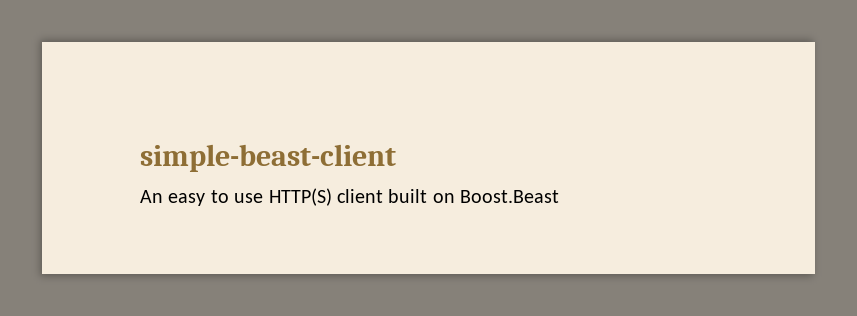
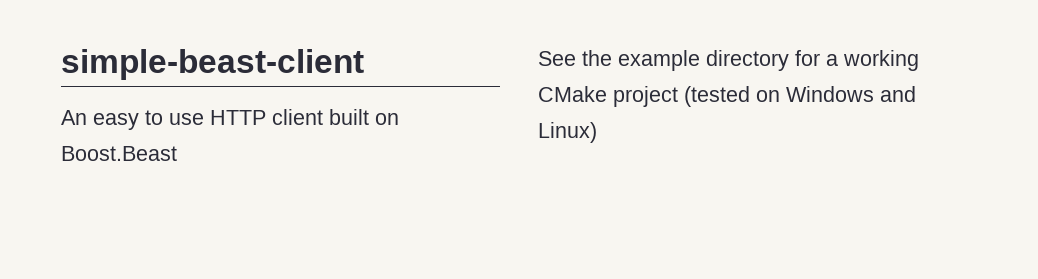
- An easy to use HTTP(S) client built on Boost.Beast
+ An easy to use HTTP client built on Boost.Beast
+ See the example directory for a working CMake project (tested on Windows and Linux)

